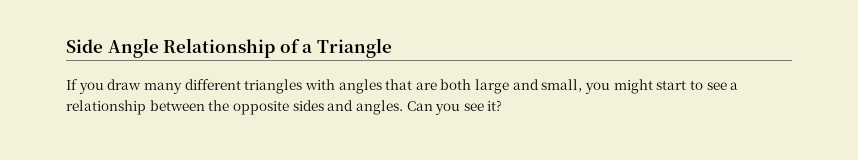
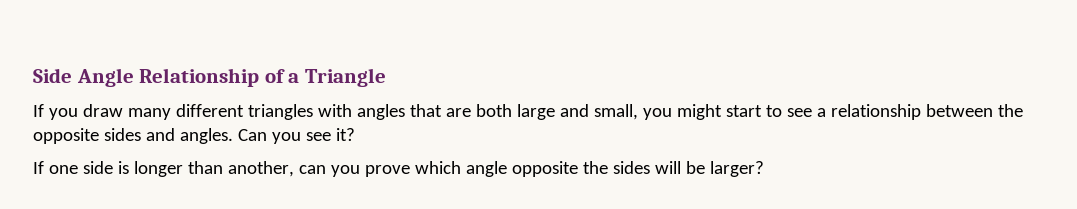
+ If one side is longer than another, can you prove which angle opposite the sides will be larger?

